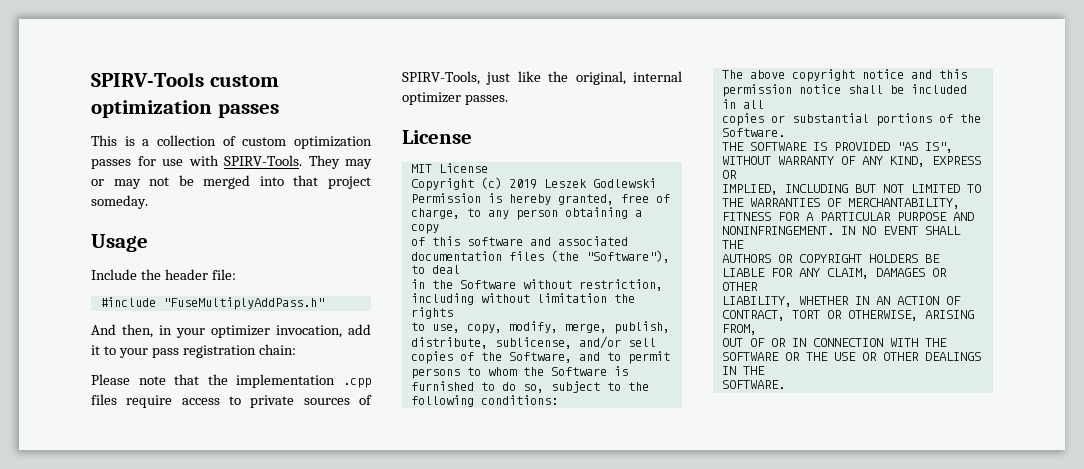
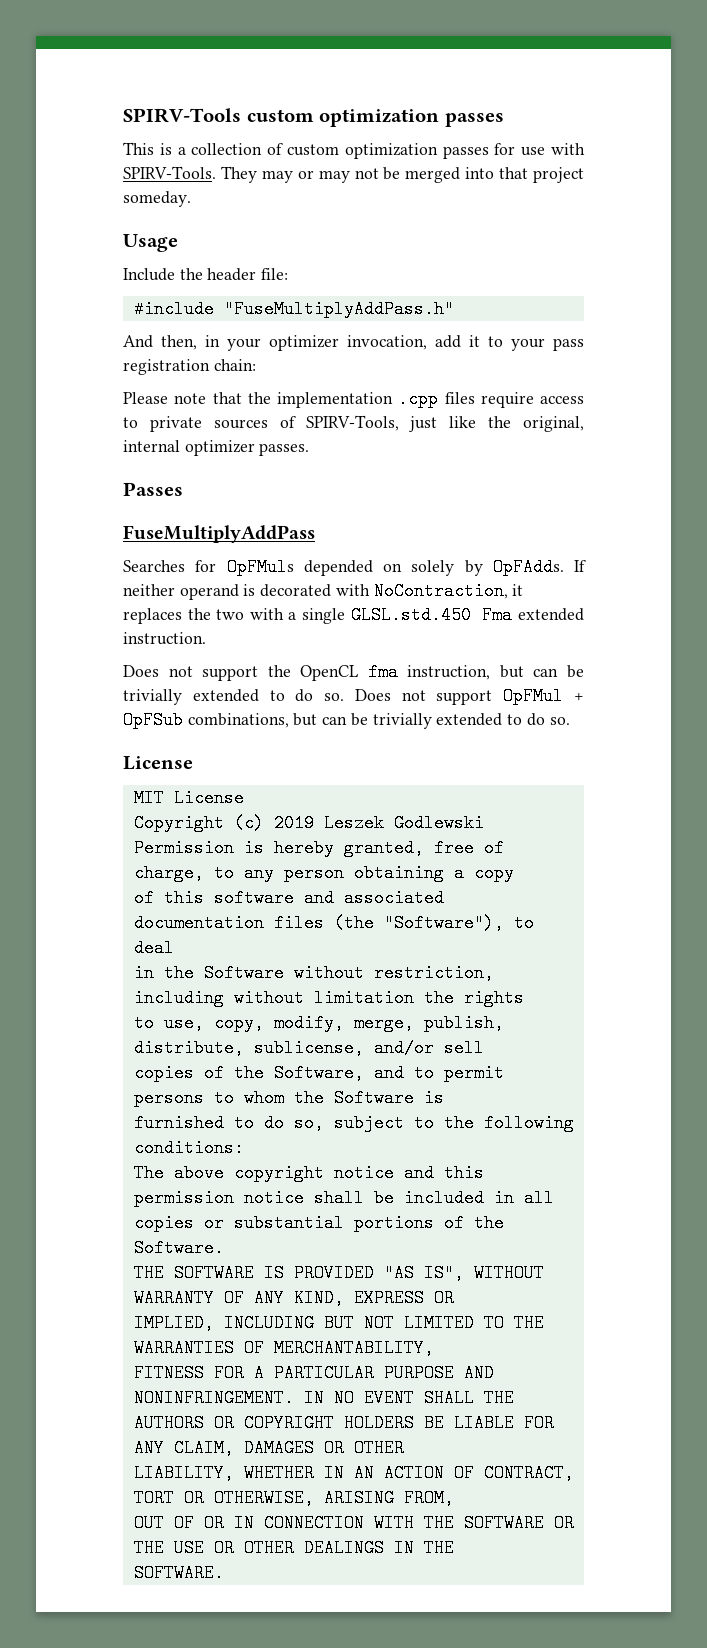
+ Passes
+ FuseMultiplyAddPass
+ Searches for OpFMuls depended on solely by OpFAdds. If neither operand is decorated with NoContraction, it replaces the two with a single GLSL.std.450 Fma extended instruction.
+ Does not support the OpenCL fma instruction, but can be trivially extended to do so. Does not support OpFMul + OpFSub combinations, but can be trivially extended to do so.

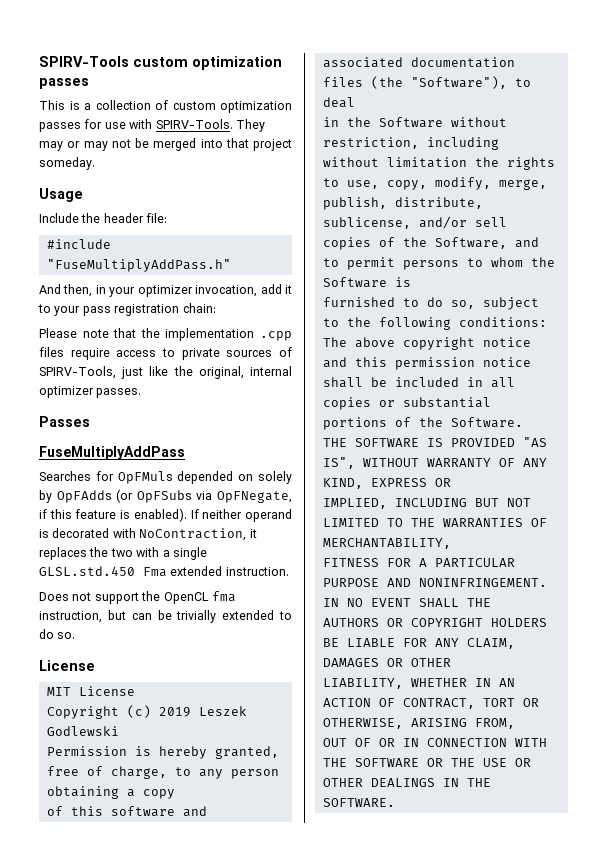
- Searches for OpFMuls depended on solely by OpFAdds.
+ Searches for OpFMuls depended on solely by OpFAdds (or OpFSubs via OpFNegate, if this feature is enabled).
- Does not support OpFMul + OpFSub combinations, but can be trivially extended to do so.

